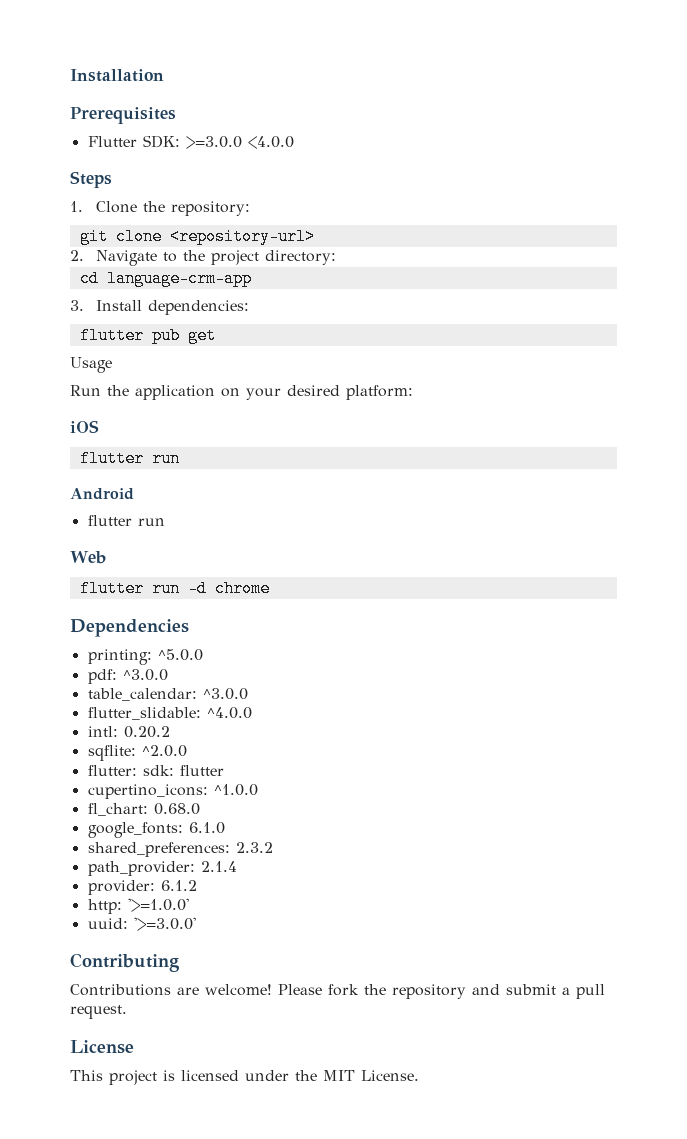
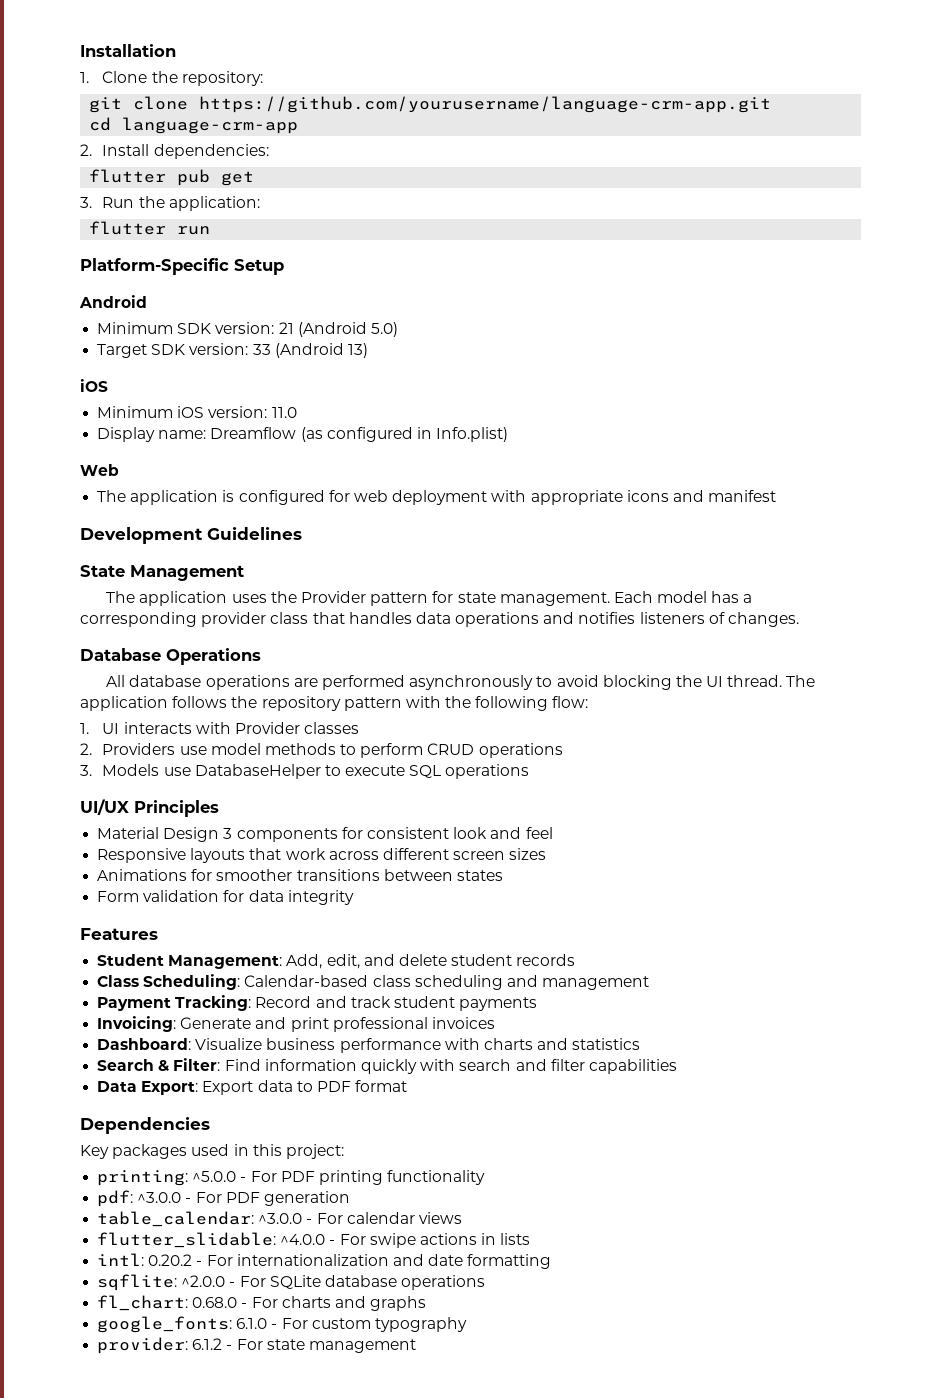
- Prerequisites
- Flutter SDK: >=3.0.0 <4.0.0
- Steps
- git clone <repository-url>
- 2. Navigate to the project directory:
+ git clone https://github.com/yourusername/language-crm-app.git
- 3. Install dependencies:
+ 2. Install dependencies:
- Usage
- Run the application on your desired platform:
- iOS
+ 3. Run the application:
  flutter run
+ Platform-Specific Setup
  Android
- flutter run
+ Minimum SDK version: 21 (Android 5.0)
+ Target SDK version: 33 (Android 13)
+ iOS
+ Minimum iOS version: 11.0
+ Display name: Dreamflow (as configured in Info.plist)
  Web
- flutter run -d chrome
+ The application is configured for web deployment with appropriate icons and manifest
+ Development Guidelines
+ State Management
+ The application uses the Provider pattern for state management. Each model has a corresponding provider class that handles data operations and notifies listeners of changes.
+ Database Operations
+ All database operations are performed asynchronously to avoid blocking the UI thread. The application follows the repository pattern with the following flow:
+ 1. UI interacts with Provider classes
+ 2. Providers use model methods to perform CRUD operations
+ 3. Models use DatabaseHelper to execute SQL operations
+ UI/UX Principles
+ Material Design 3 components for consistent look and feel
+ Responsive layouts that work across different screen sizes
+ Animations for smoother transitions between states
+ Form validation for data integrity
+ Features
+ Student Management: Add, edit, and delete student records
+ Class Scheduling: Calendar-based class scheduling and management
+ Payment Tracking: Record and track student payments
+ Invoicing: Generate and print professional invoices
+ Dashboard: Visualize business performance with charts and statistics
+ Search & Filter: Find information quickly with search and filter capabilities
+ Data Export: Export data to PDF format
  Dependencies
- printing: ^5.0.0
- pdf: ^3.0.0
- table_calendar: ^3.0.0
- flutter_slidable: ^4.0.0
- intl: 0.20.2
- sqflite: ^2.0.0
- flutter: sdk: flutter
- cupertino_icons: ^1.0.0
- fl_chart: 0.68.0
- google_fonts: 6.1.0
- shared_preferences: 2.3.2
- path_provider: 2.1.4
- provider: 6.1.2
- http: '>=1.0.0'
- uuid: '>=3.0.0'
- Contributing
- Contributions are welcome! Please fork the repository and submit a pull request.
- License
- This project is licensed under the MIT License.
+ Key packages used in this project:
+ printing: ^5.0.0 - For PDF printing functionality
+ pdf: ^3.0.0 - For PDF generation
+ table_calendar: ^3.0.0 - For calendar views
+ flutter_slidable: ^4.0.0 - For swipe actions in lists
+ intl: 0.20.2 - For internationalization and date formatting
+ sqflite: ^2.0.0 - For SQLite database operations
+ fl_chart: 0.68.0 - For charts and graphs
+ google_fonts: 6.1.0 - For custom typography
+ provider: 6.1.2 - For state management

